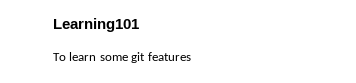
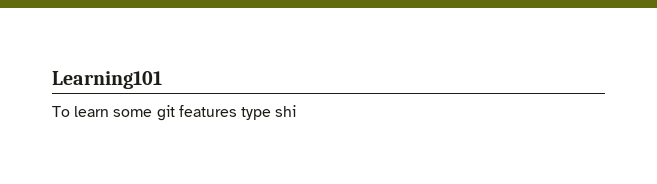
- To learn some git features
+ To learn some git features type shi

